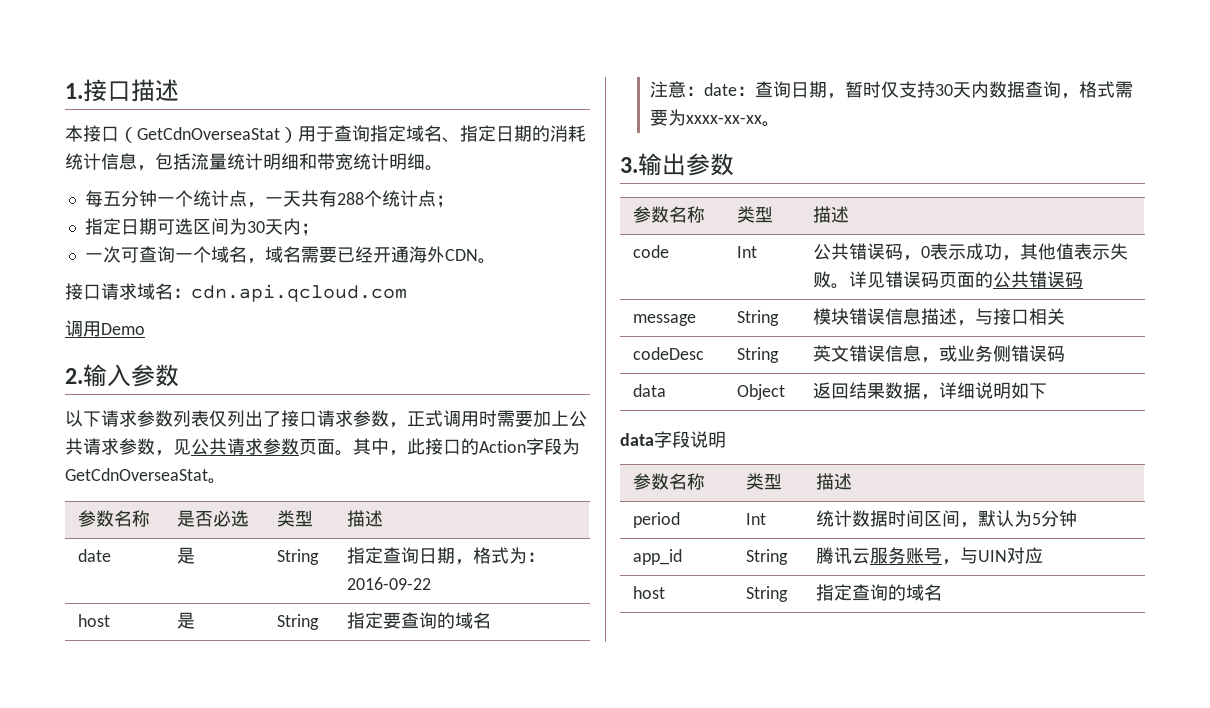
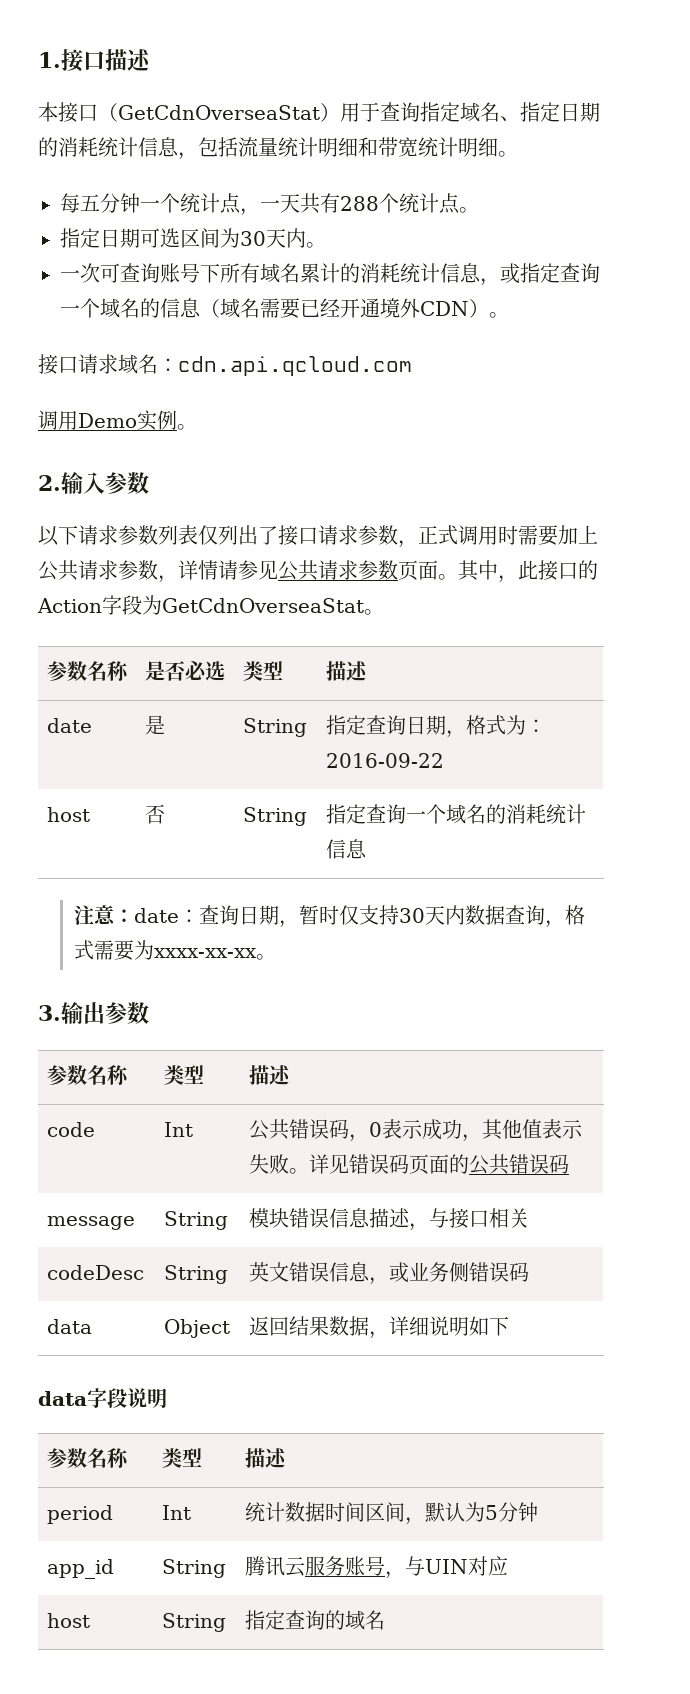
- 每五分钟一个统计点，一天共有288个统计点；
+ 每五分钟一个统计点，一天共有288个统计点。
- 指定日期可选区间为30天内；
+ 指定日期可选区间为30天内。
- 一次可查询一个域名，域名需要已经开通海外CDN。
+ 一次可查询账号下所有域名累计的消耗统计信息，或指定查询一个域名的信息（域名需要已经开通境外CDN）。
- 调用Demo
+ 调用Demo实例。
- 以下请求参数列表仅列出了接口请求参数，正式调用时需要加上公共请求参数，见公共请求参数页面。
+ 以下请求参数列表仅列出了接口请求参数，正式调用时需要加上公共请求参数，详情请参见公共请求参数页面。
- host | 是 | String | 指定要查询的域名
+ host | 否 | String | 指定查询一个域名的消耗统计信息

